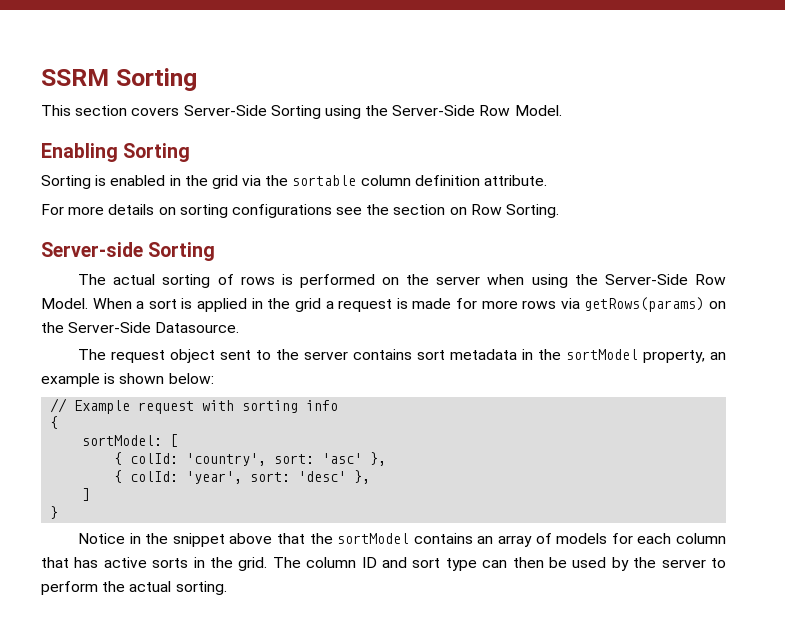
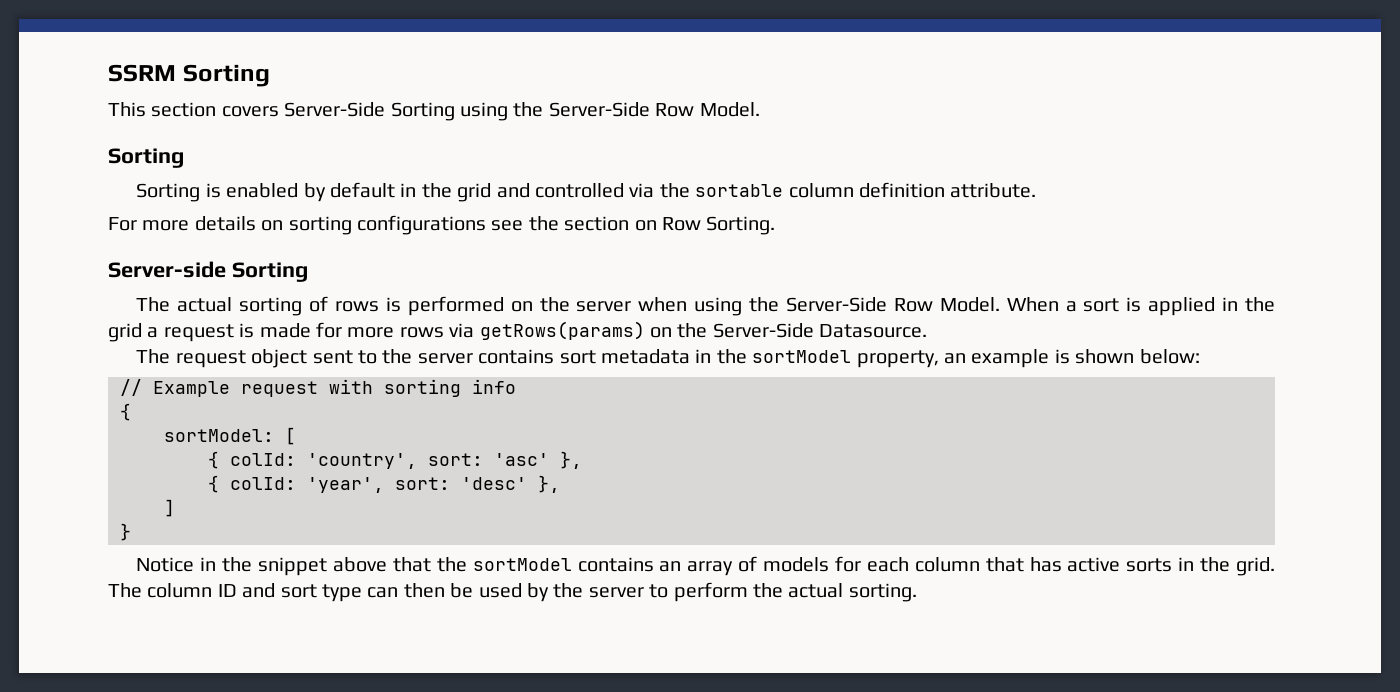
  This section covers Server-Side Sorting using the Server-Side Row Model.
- Enabling Sorting
+ Sorting
- Sorting is enabled in the grid via the sortable column definition attribute.
+ Sorting is enabled by default in the grid and controlled via the sortable column definition attribute.

